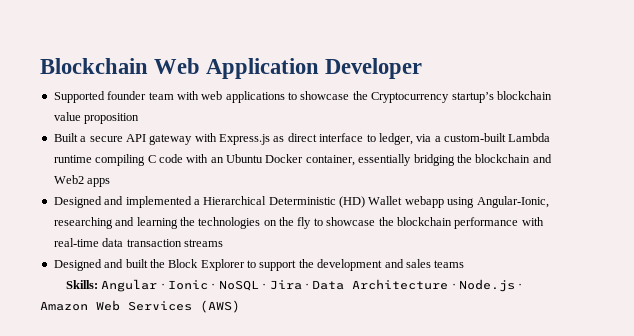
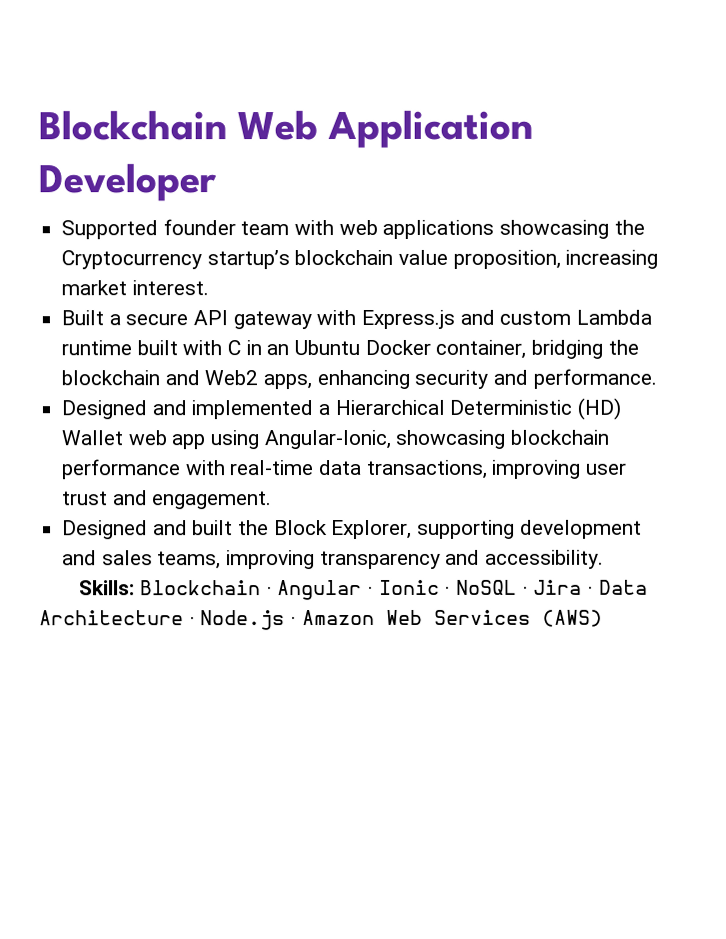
- Supported founder team with web applications to showcase the Cryptocurrency startup’s blockchain value proposition
+ Supported founder team with web applications showcasing the Cryptocurrency startup’s blockchain value proposition, increasing market interest.
- Built a secure API gateway with Express.js as direct interface to ledger, via a custom-built Lambda runtime compiling C code with an Ubuntu Docker container, essentially bridging the blockchain and Web2 apps
+ Built a secure API gateway with Express.js and custom Lambda runtime built with C in an Ubuntu Docker container, bridging the blockchain and Web2 apps, enhancing security and performance.
- Designed and implemented a Hierarchical Deterministic (HD) Wallet webapp using Angular-Ionic, researching and learning the technologies on the fly to showcase the blockchain performance with real-time data transaction streams
+ Designed and implemented a Hierarchical Deterministic (HD) Wallet web app using Angular-Ionic, showcasing blockchain performance with real-time data transactions, improving user trust and engagement.
- Designed and built the Block Explorer to support the development and sales teams
+ Designed and built the Block Explorer, supporting development and sales teams, improving transparency and accessibility.
- Skills: Angular · Ionic · NoSQL · Jira · Data Architecture · Node.js · Amazon Web Services (AWS)
+ Skills: Blockchain · Angular · Ionic · NoSQL · Jira · Data Architecture · Node.js · Amazon Web Services (AWS)

